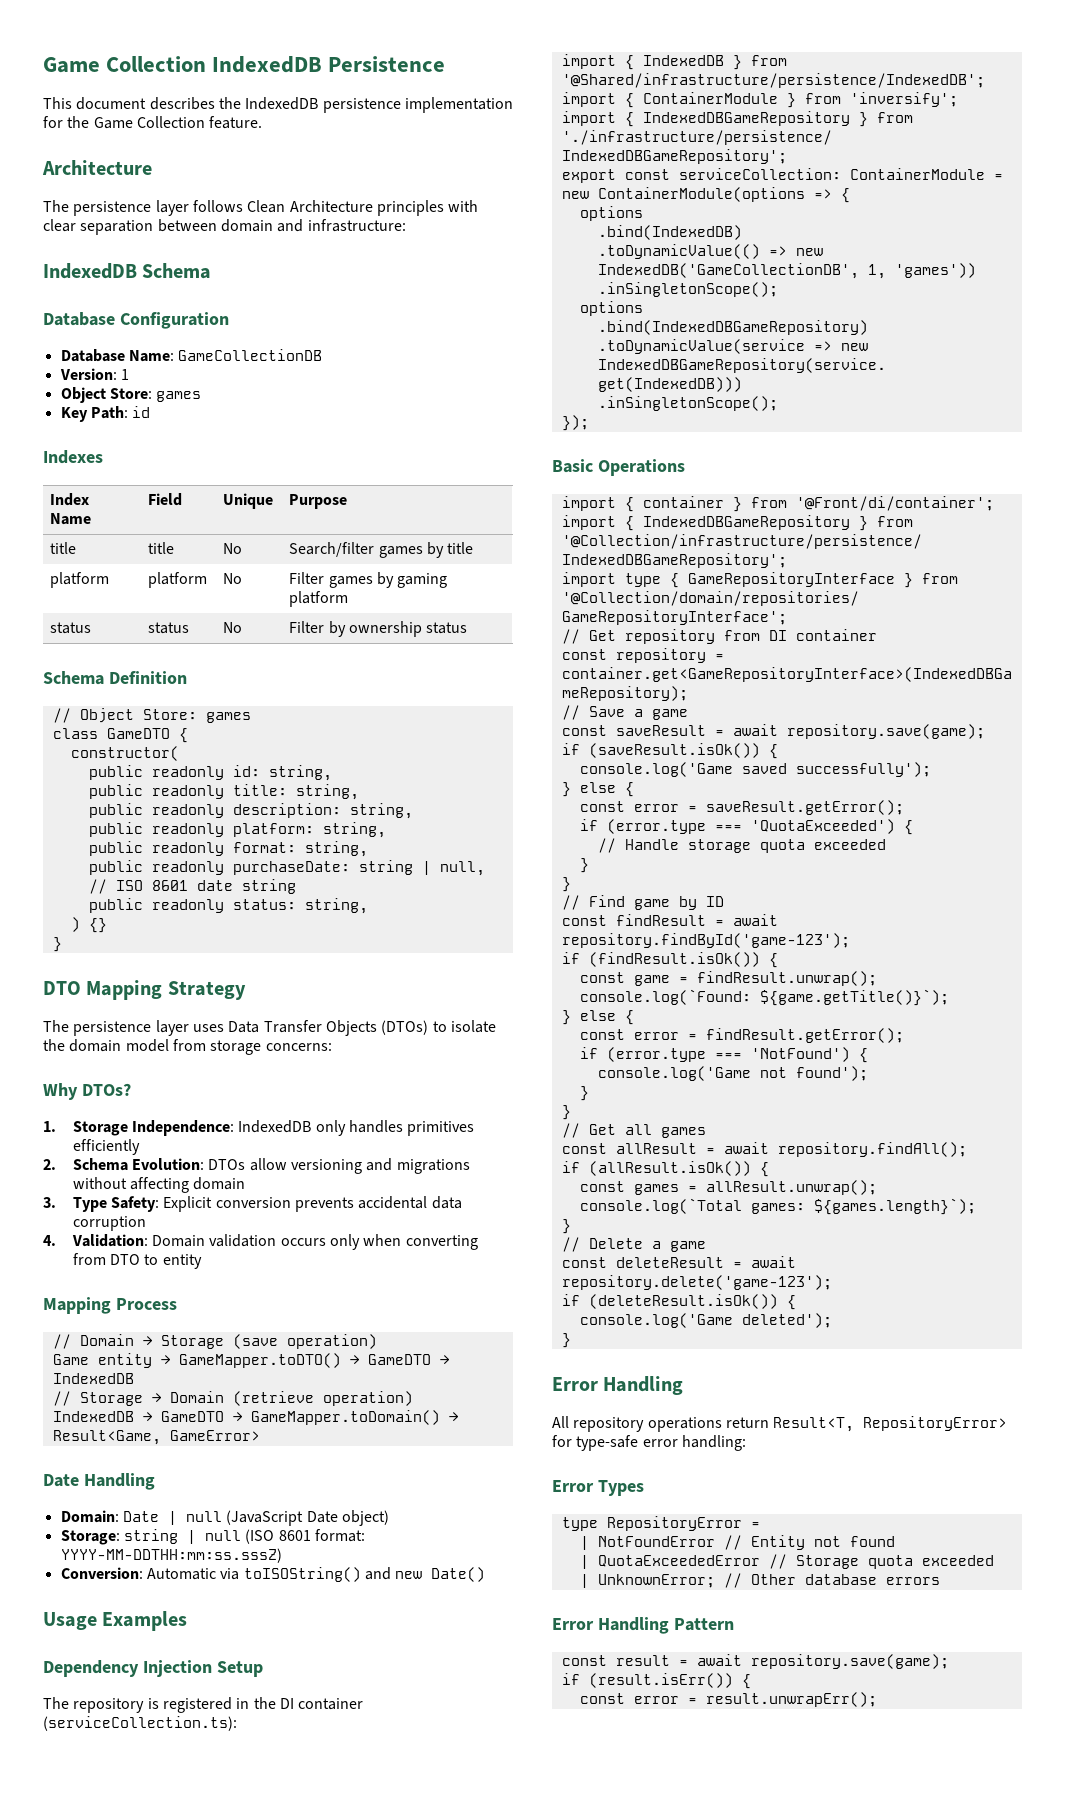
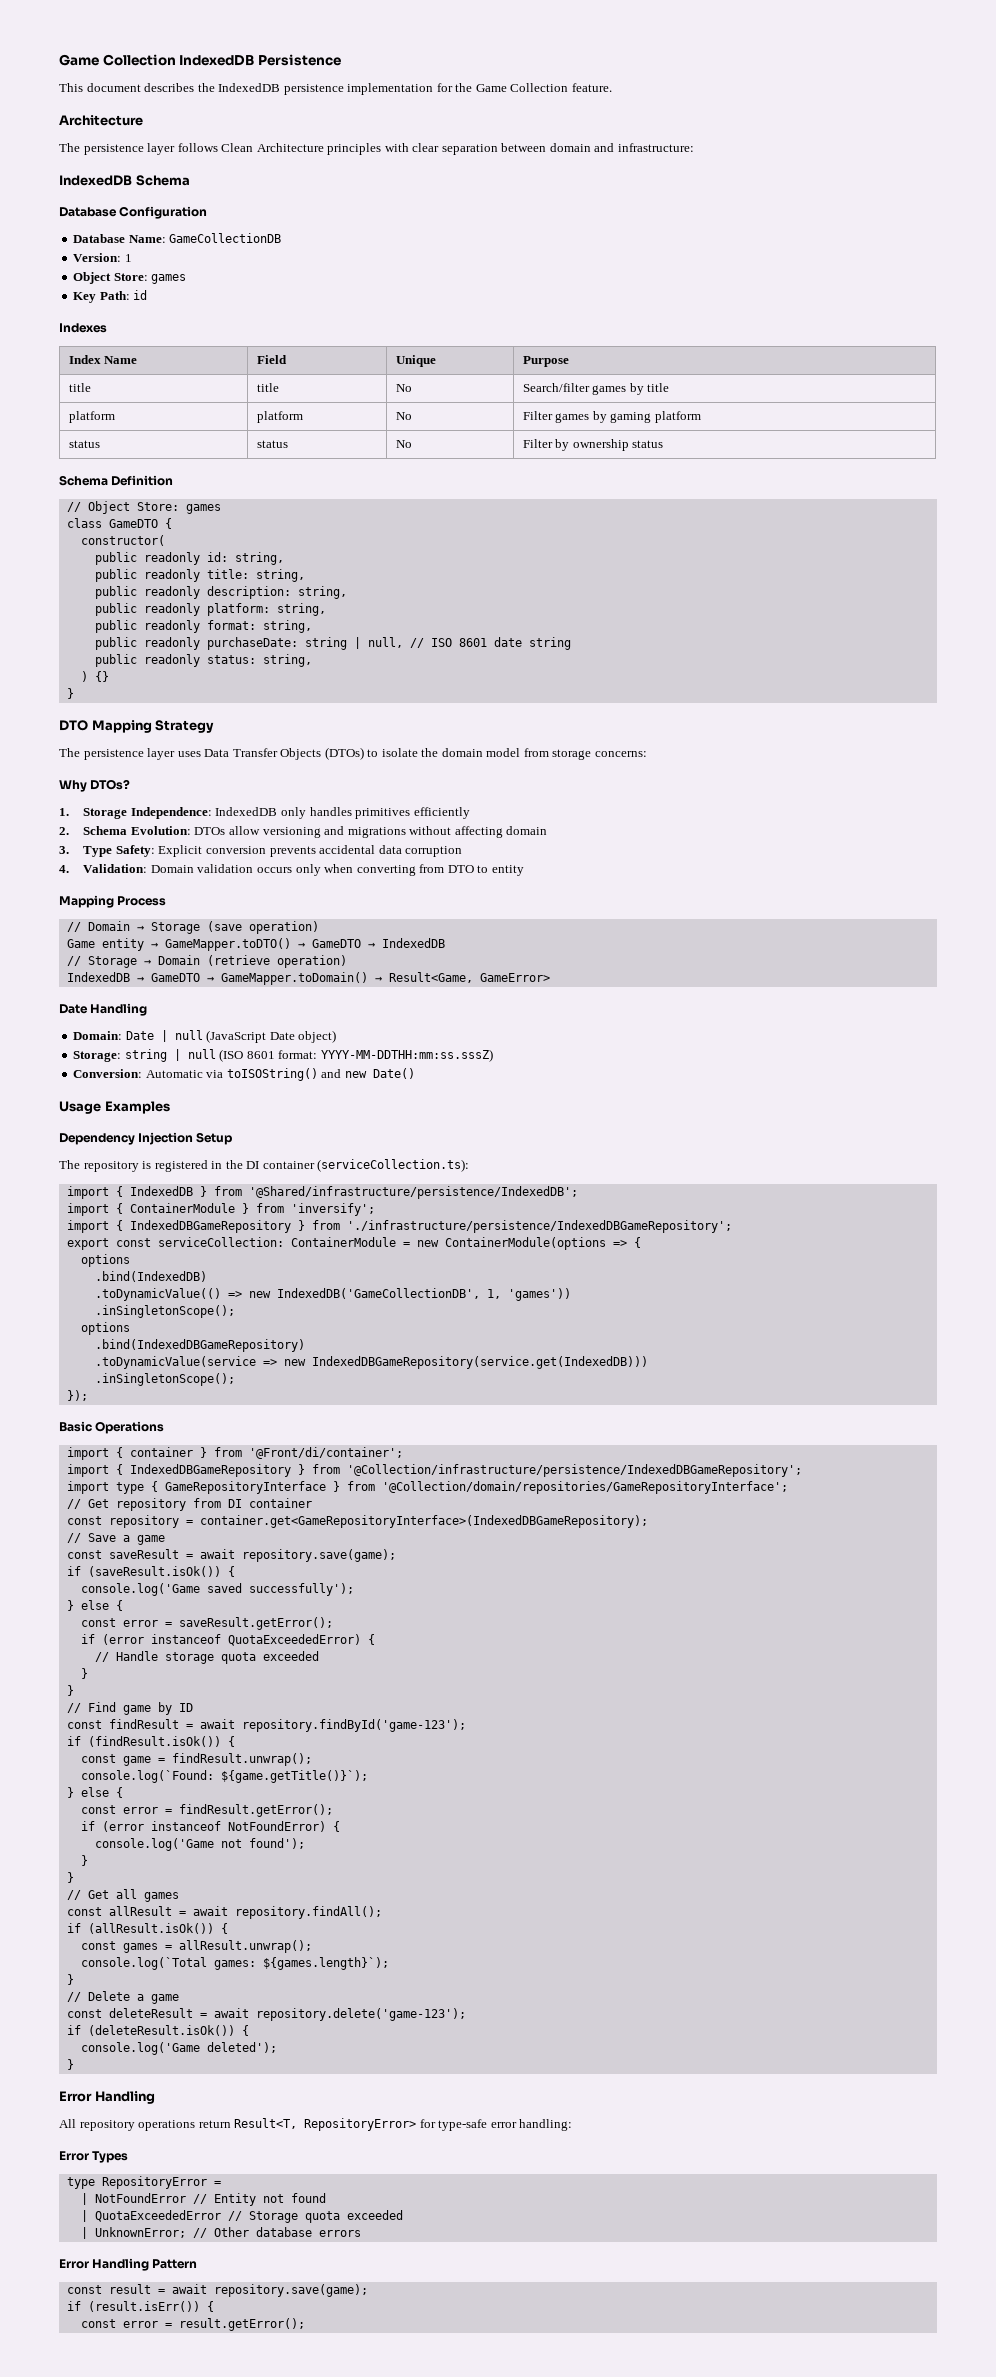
- if (error.type === 'QuotaExceeded') {
+ if (error instanceof QuotaExceededError) {
- if (error.type === 'NotFound') {
+ if (error instanceof NotFoundError) {
- const error = result.unwrapErr();
+ const error = result.getError();

